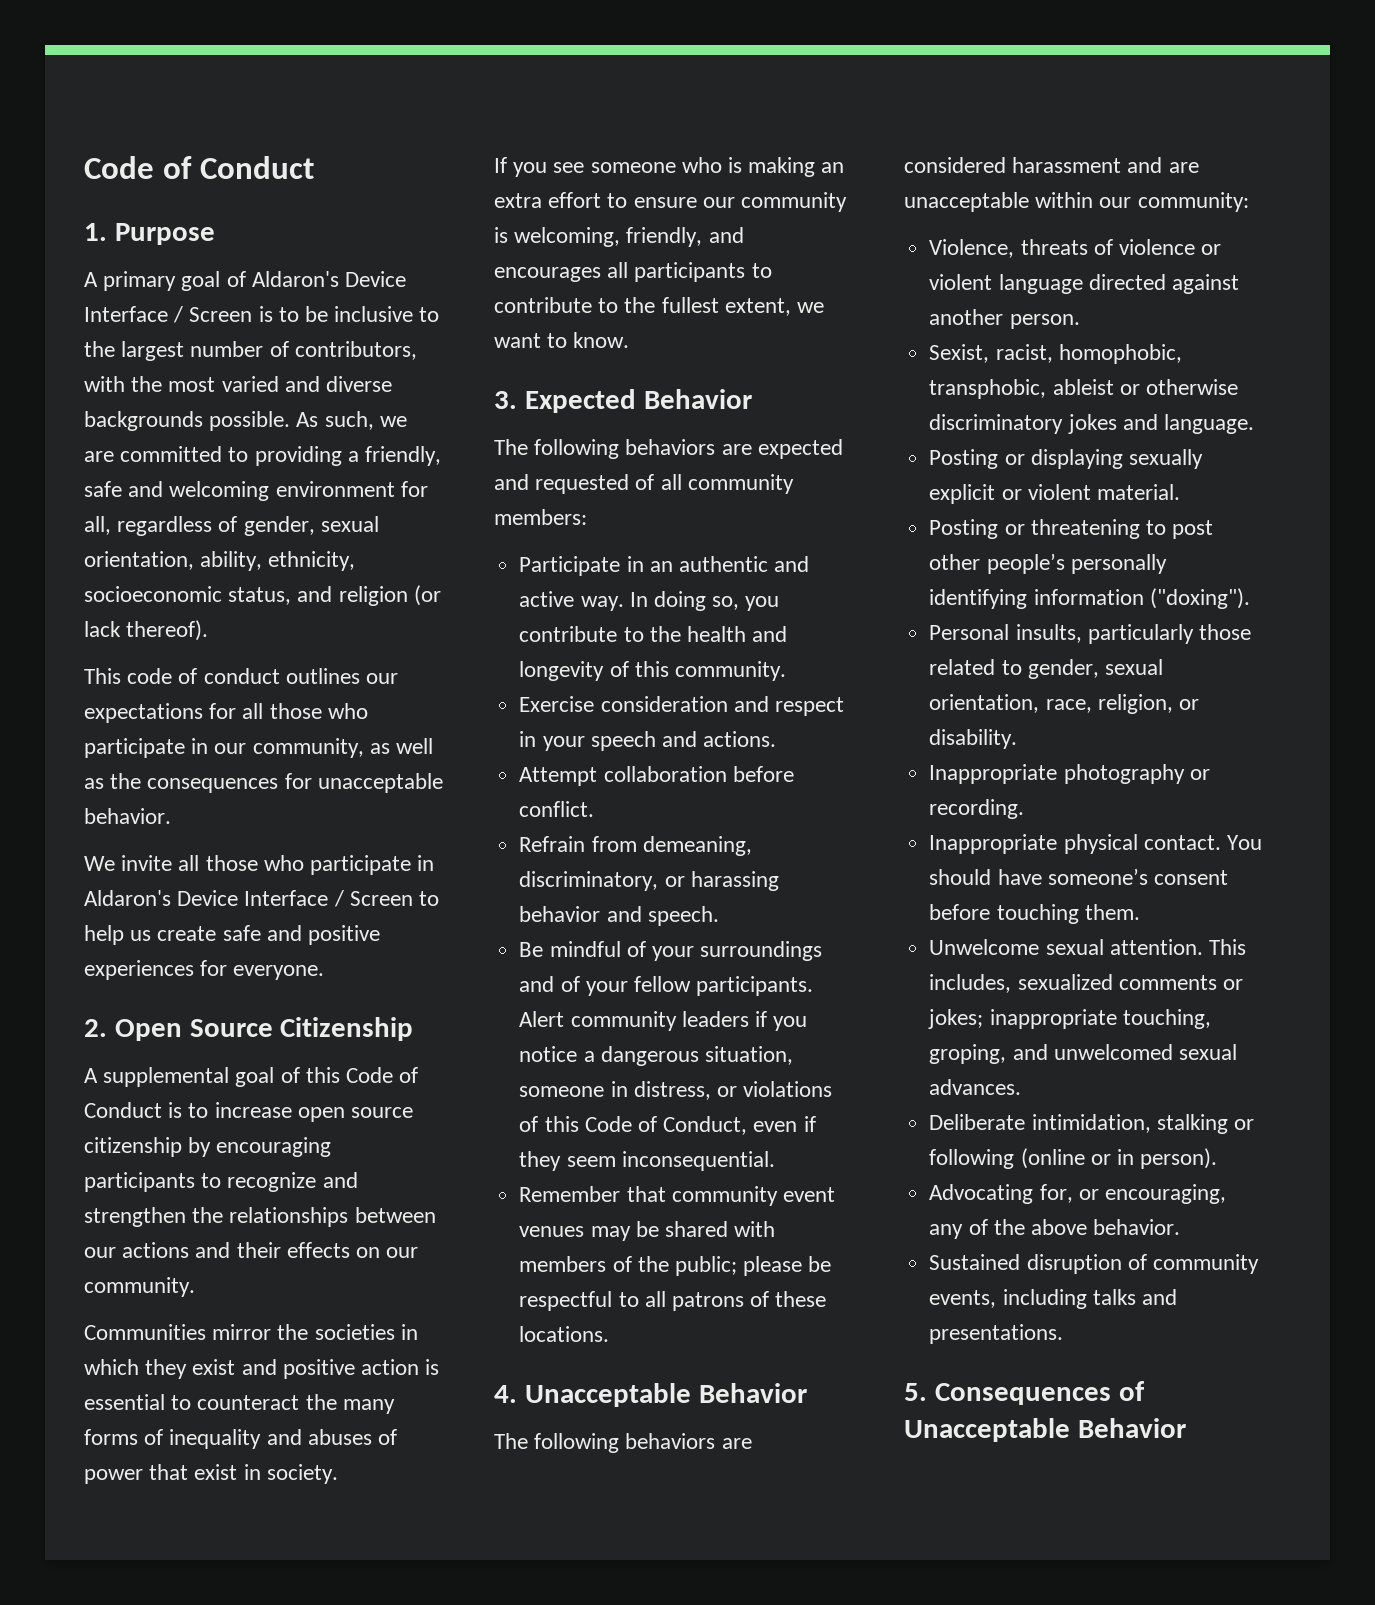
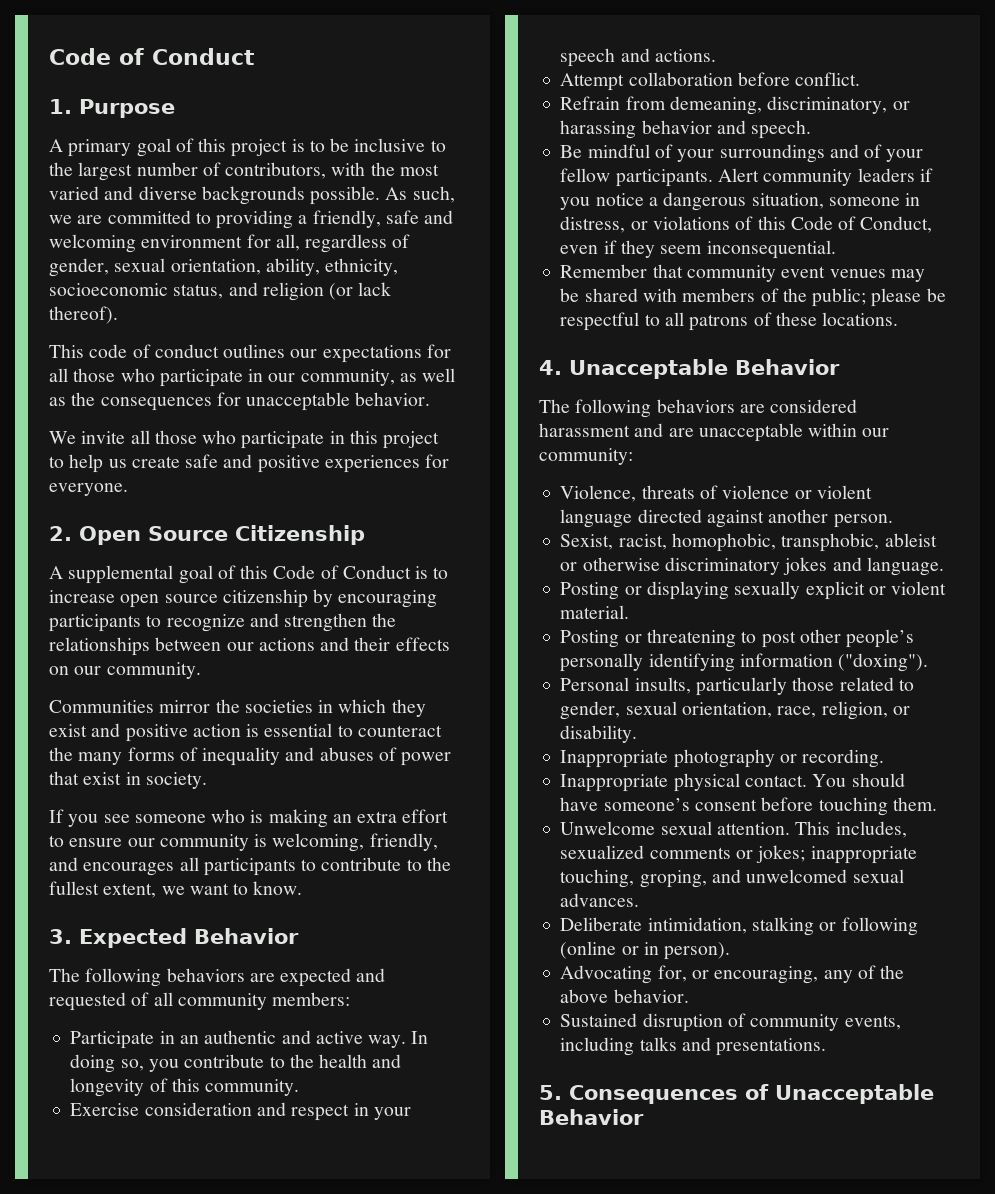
- A primary goal of Aldaron's Device Interface / Screen is to be inclusive to the largest number of contributors, with the most varied and diverse backgrounds possible.
+ A primary goal of this project is to be inclusive to the largest number of contributors, with the most varied and diverse backgrounds possible.
- We invite all those who participate in Aldaron's Device Interface / Screen to help us create safe and positive experiences for everyone.
+ We invite all those who participate in this project to help us create safe and positive experiences for everyone.

